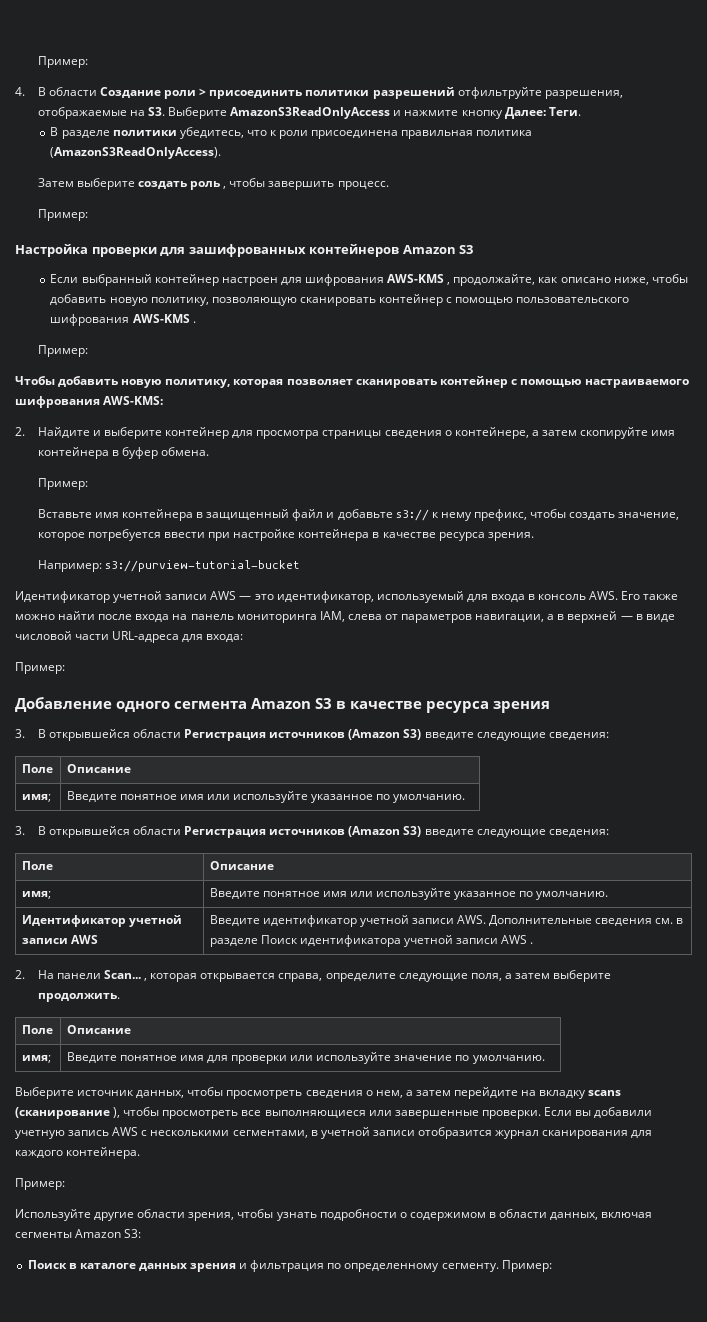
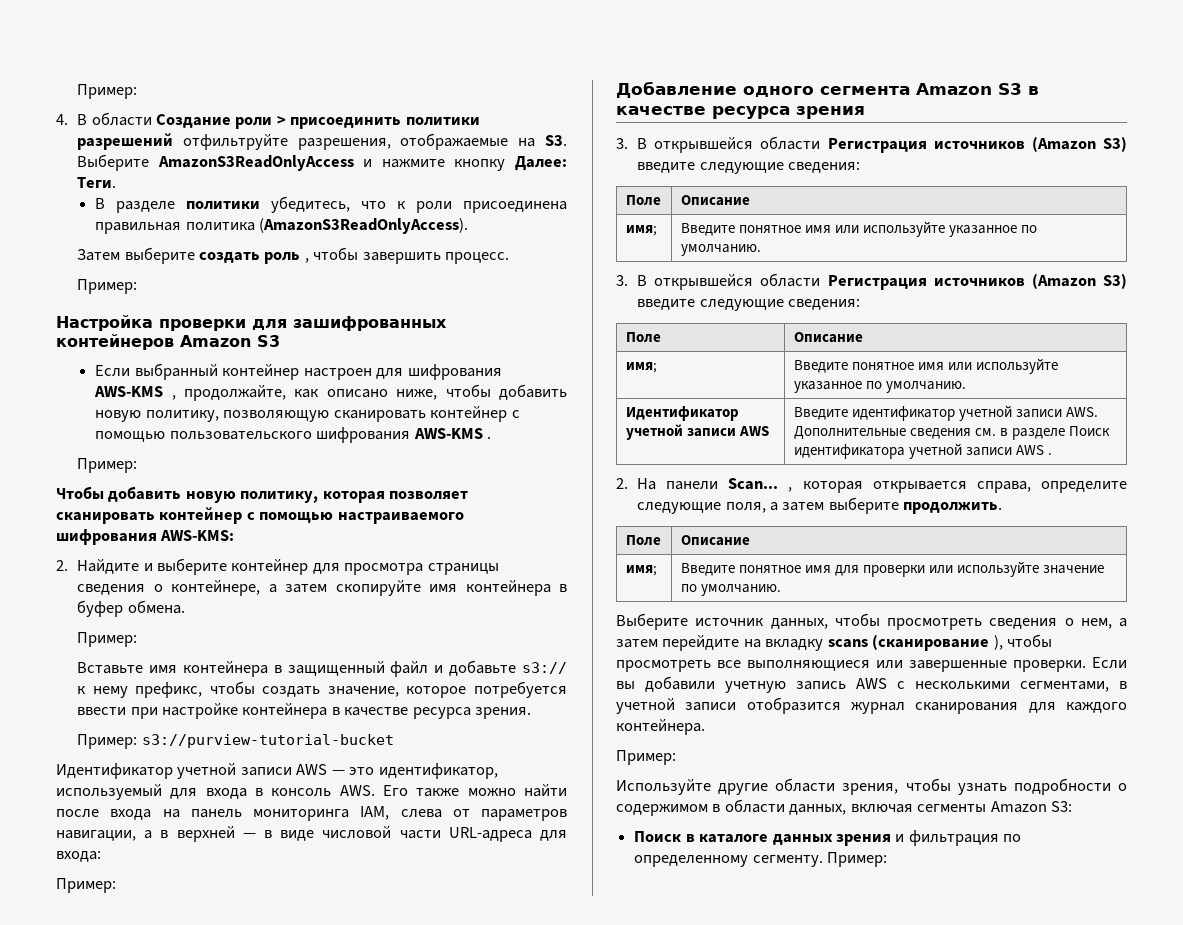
- Например: s3://purview-tutorial-bucket
+ Пример: s3://purview-tutorial-bucket

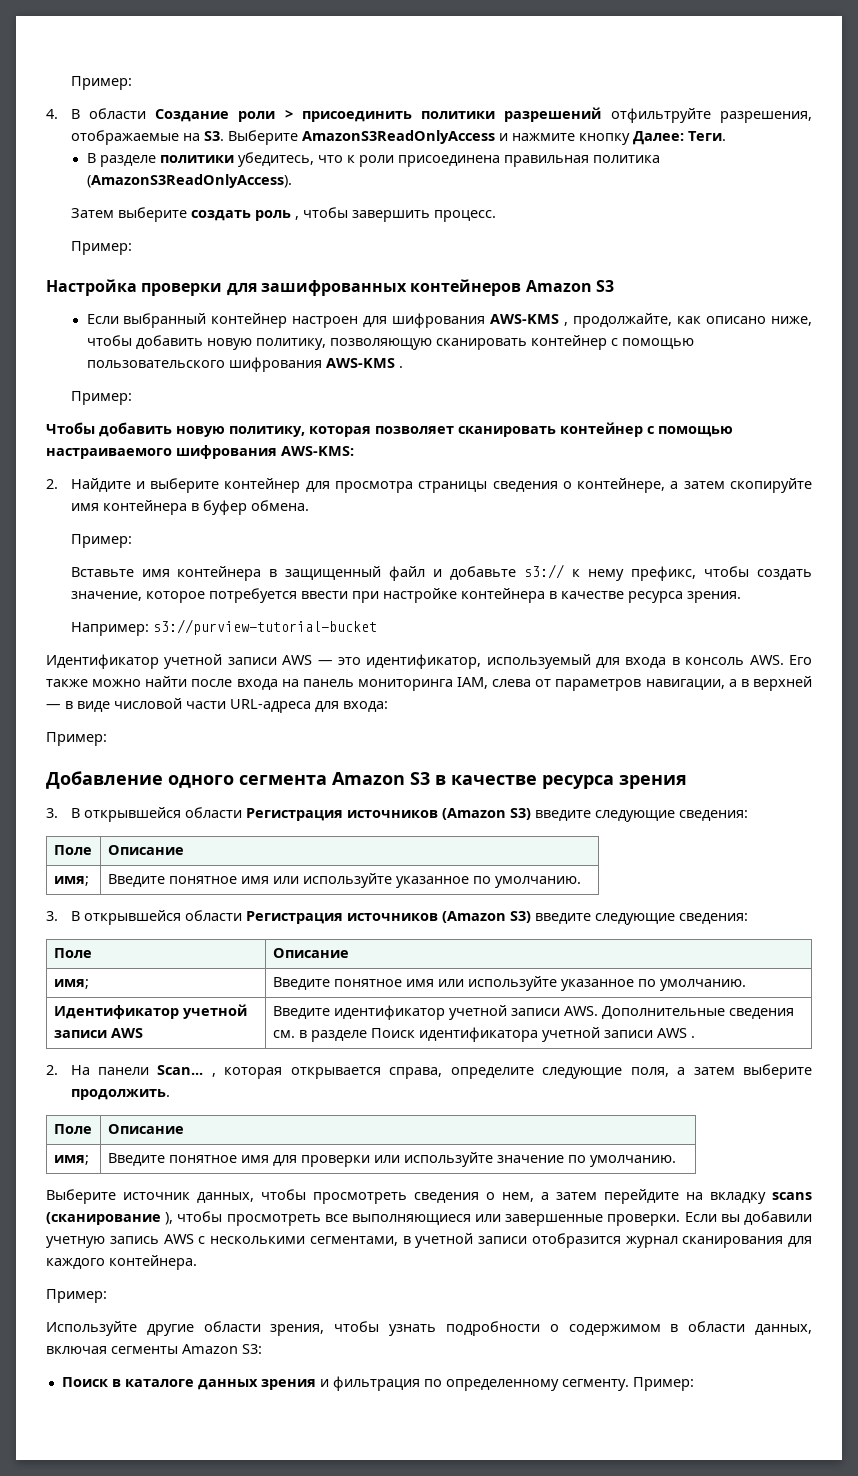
- Пример: s3://purview-tutorial-bucket
+ Например: s3://purview-tutorial-bucket

